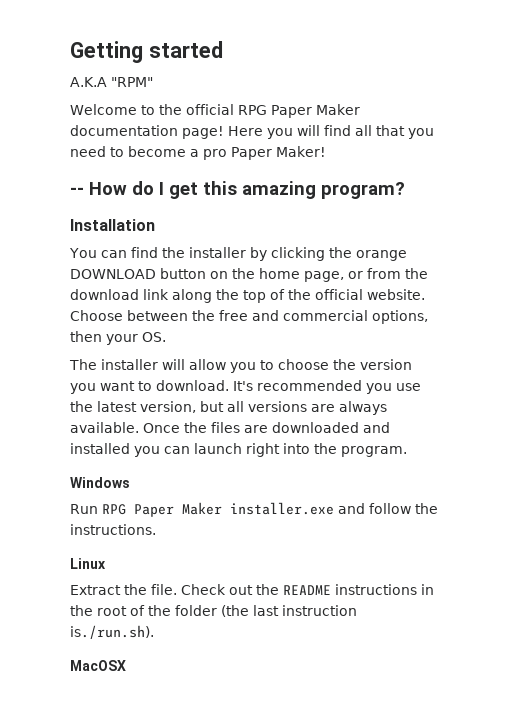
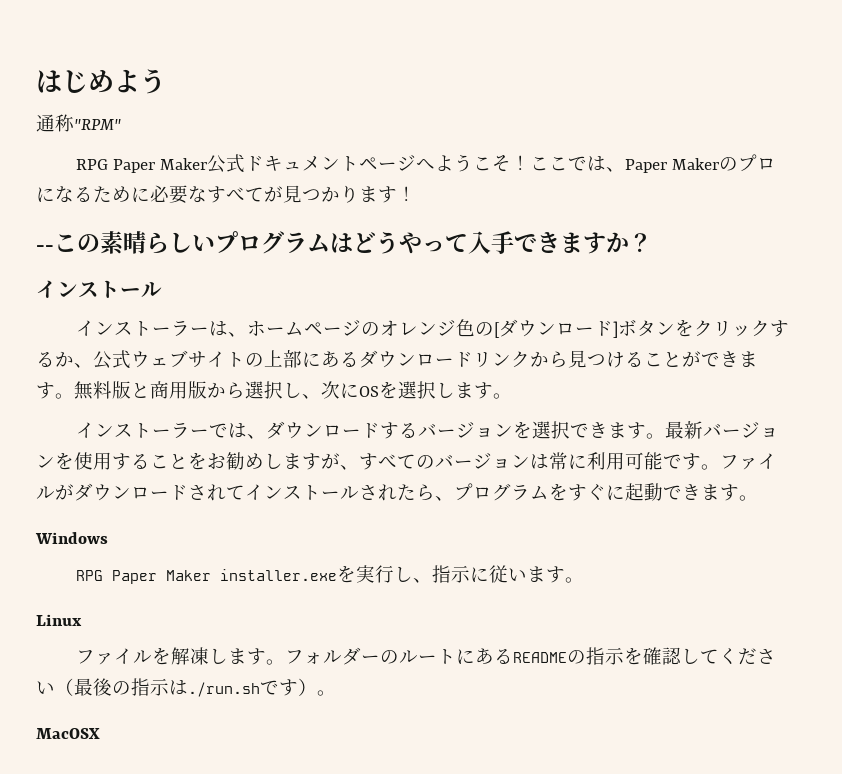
- Getting started
- A.K.A "RPM"
- Welcome to the official RPG Paper Maker documentation page! Here you will find all that you need to become a pro Paper Maker!
- -- How do I get this amazing program?
- Installation
- You can find the installer by clicking the orange DOWNLOAD button on the home page, or from the download link along the top of the official website. Choose between the free and commercial options, then your OS.
- The installer will allow you to choose the version you want to download. It's recommended you use the latest version, but all versions are always available. Once the files are downloaded and installed you can launch right into the program.
+ はじめよう
+ 通称"RPM"
+ RPG Paper Maker公式ドキュメントページへようこそ！ここでは、Paper Makerのプロになるために必要なすべてが見つかります！
+ --この素晴らしいプログラムはどうやって入手できますか？
+ インストール
+ インストーラーは、ホームページのオレンジ色の[ダウンロード]ボタンをクリックするか、公式ウェブサイトの上部にあるダウンロードリンクから見つけることができます。無料版と商用版から選択し、次にOSを選択します。
+ インストーラーでは、ダウンロードするバージョンを選択できます。最新バージョンを使用することをお勧めしますが、すべてのバージョンは常に利用可能です。ファイルがダウンロードされてインストールされたら、プログラムをすぐに起動できます。
- Run RPG Paper Maker installer.exe and follow the instructions.
+ RPG Paper Maker installer.exeを実行し、指示に従います。
  Linux
- Extract the file. Check out the README instructions in the root of the folder (the last instruction is./run.sh).
+ ファイルを解凍します。フォルダーのルートにあるREADMEの指示を確認してください（最後の指示は./run.shです）。

